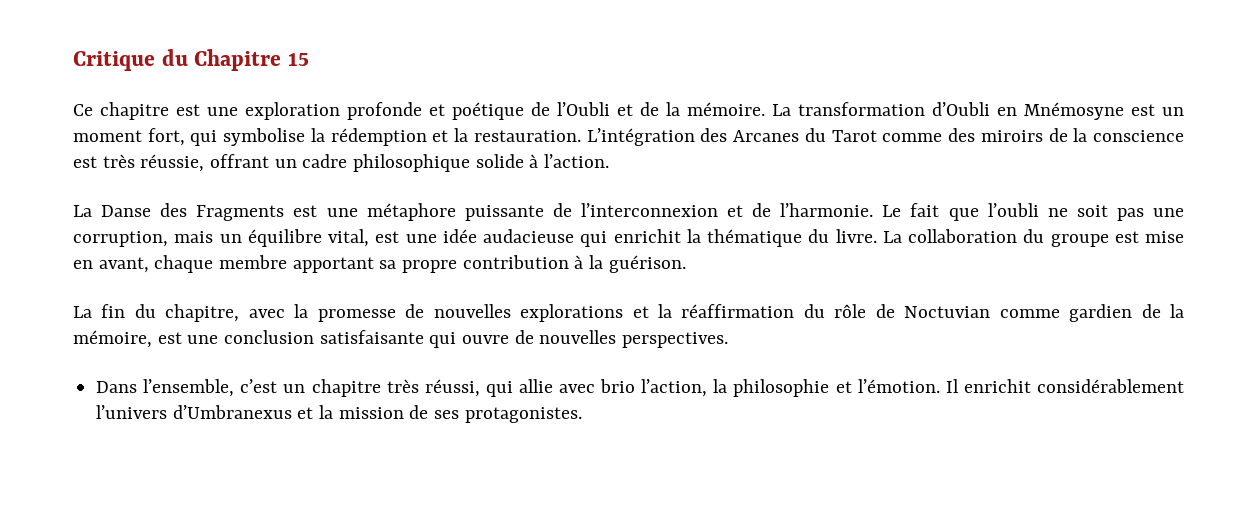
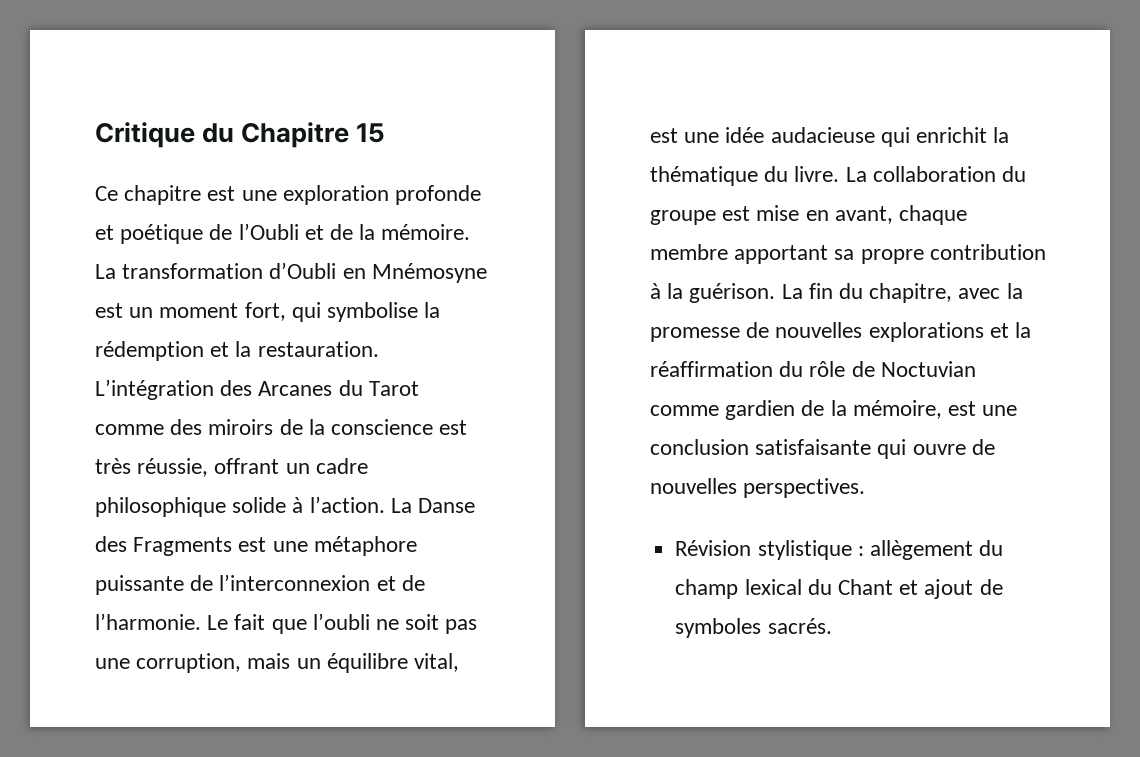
- L’intégration des Arcanes du Tarot comme des miroirs de la conscience est très réussie, offrant un cadre philosophique solide à l’action.
- La Danse des Fragments est une métaphore puissante de l’interconnexion et de l’harmonie.
+ L’intégration des Arcanes du Tarot comme des miroirs de la conscience est très réussie, offrant un cadre philosophique solide à l’action. La Danse des Fragments est une métaphore puissante de l’interconnexion et de l’harmonie.
- La collaboration du groupe est mise en avant, chaque membre apportant sa propre contribution à la guérison.
- La fin du chapitre, avec la promesse de nouvelles explorations et la réaffirmation du rôle de Noctuvian comme gardien de la mémoire, est une conclusion satisfaisante qui ouvre de nouvelles perspectives.
+ La collaboration du groupe est mise en avant, chaque membre apportant sa propre contribution à la guérison. La fin du chapitre, avec la promesse de nouvelles explorations et la réaffirmation du rôle de Noctuvian comme gardien de la mémoire, est une conclusion satisfaisante qui ouvre de nouvelles perspectives.
- Dans l’ensemble, c’est un chapitre très réussi, qui allie avec brio l’action, la philosophie et l’émotion. Il enrichit considérablement l’univers d’Umbranexus et la mission de ses protagonistes.
+ Révision stylistique : allègement du champ lexical du Chant et ajout de symboles sacrés.

